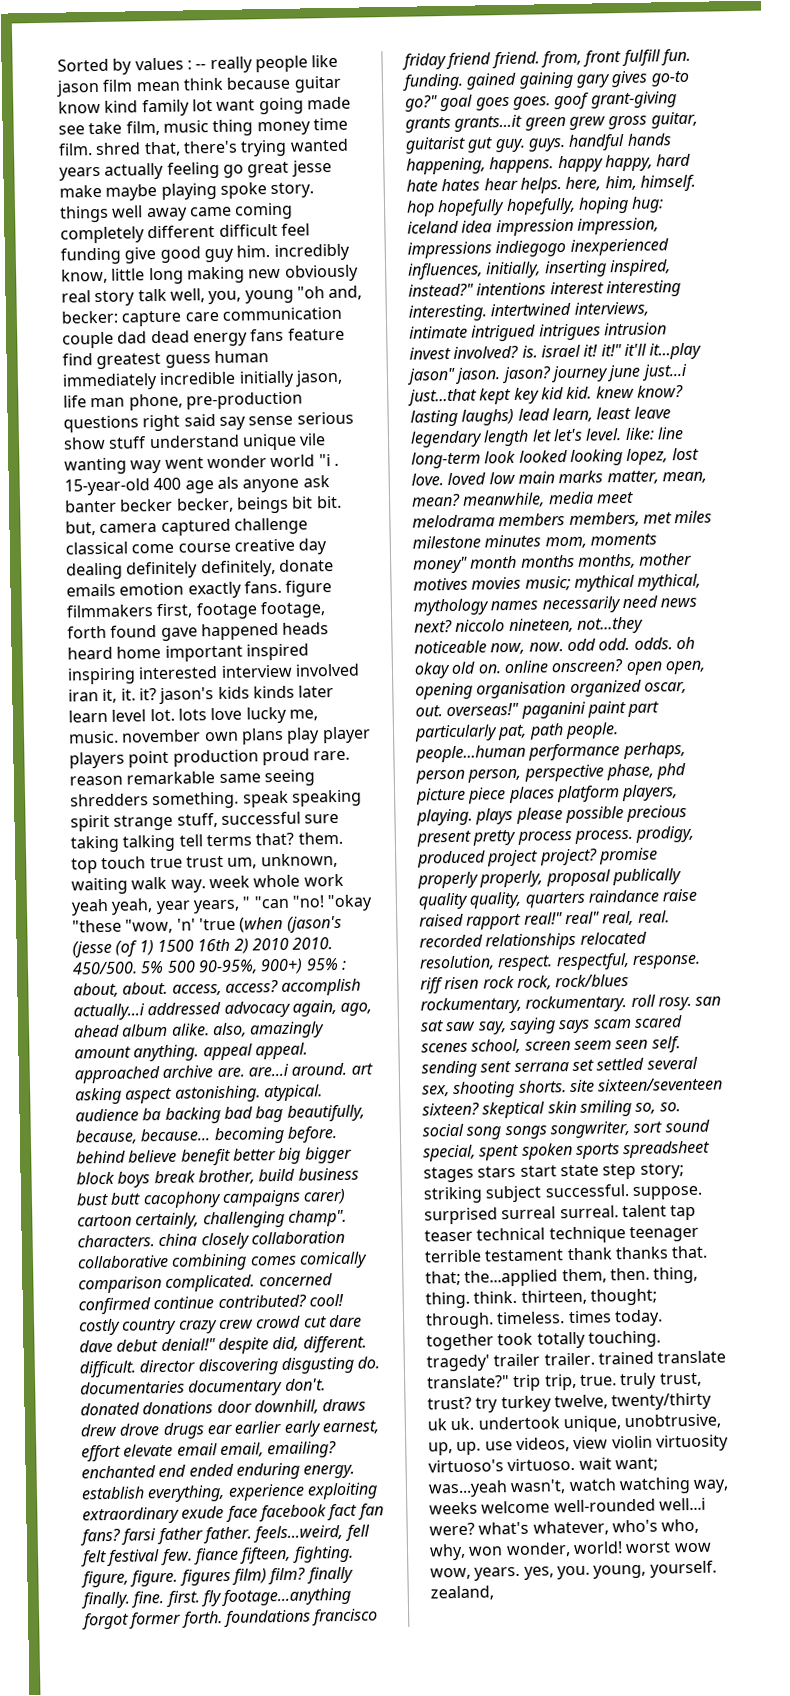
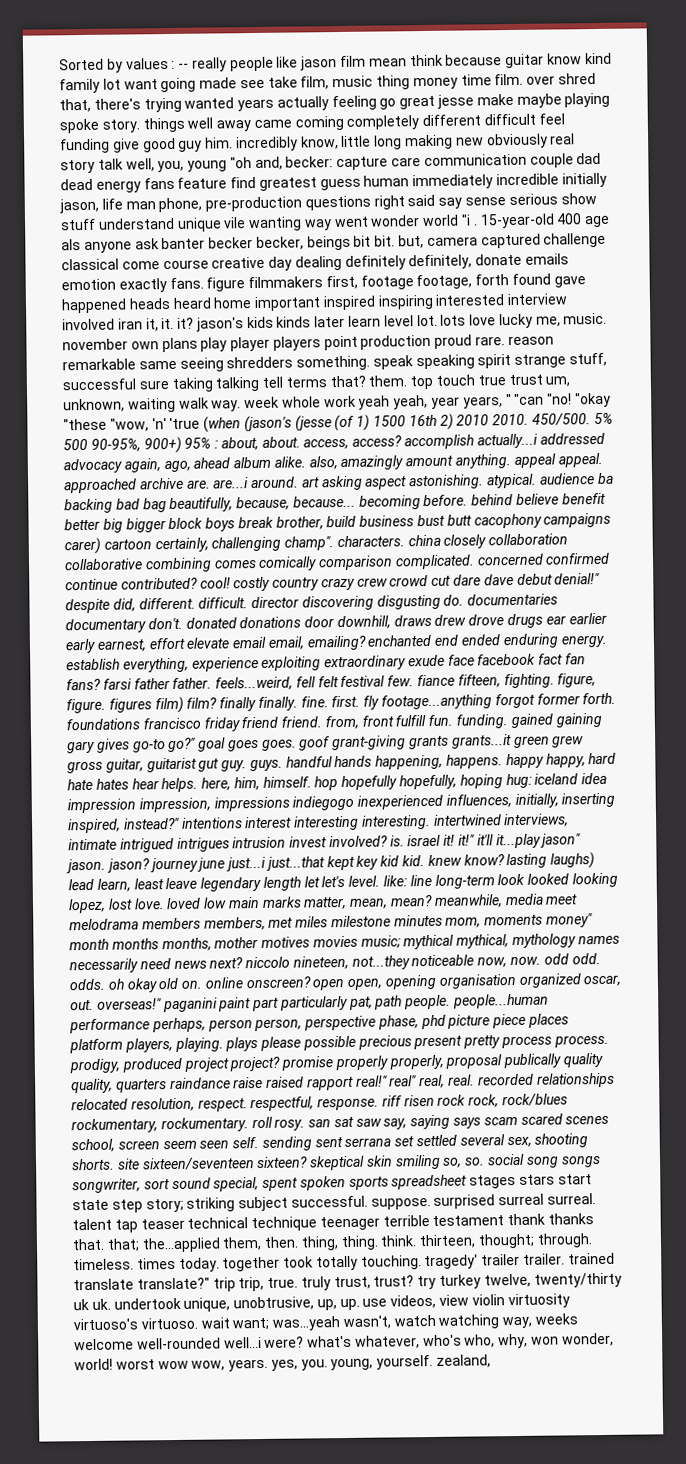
- -- really people like jason film mean think because guitar know kind family lot want going made see take film, music thing money time film. shred that, there's trying wanted years actually feeling go great jesse make maybe playing spoke story. things well away came coming completely different difficult feel funding give good guy him. incredibly know, little long making new obviously real story talk well, you, young "oh and, becker:
+ -- really people like jason film mean think because guitar know kind family lot want going made see take film, music thing money time film. over shred that, there's trying wanted years actually feeling go great jesse make maybe playing spoke story. things well away came coming completely different difficult feel funding give good guy him. incredibly know, little long making new obviously real story talk well, you, young "oh and, becker:

